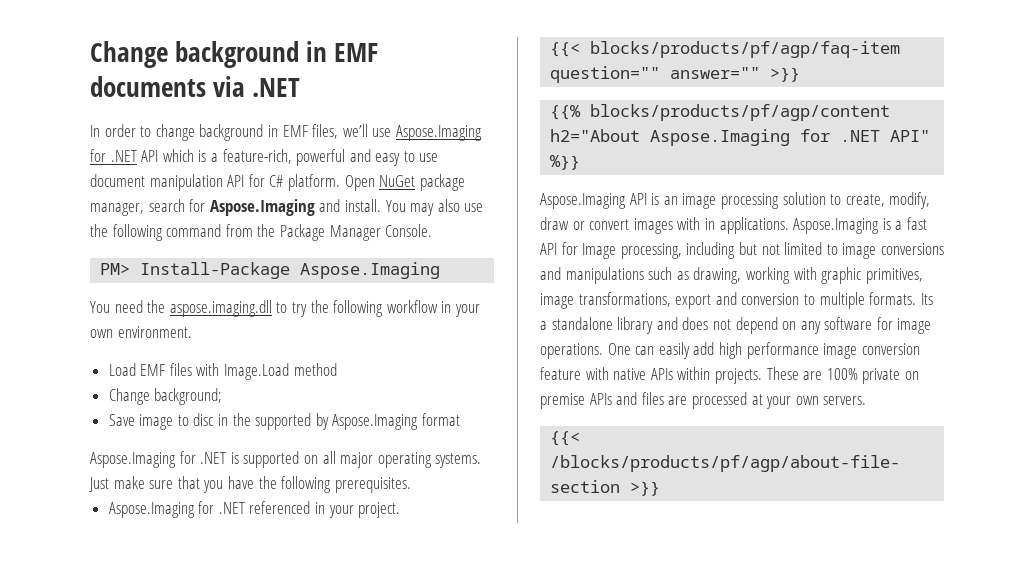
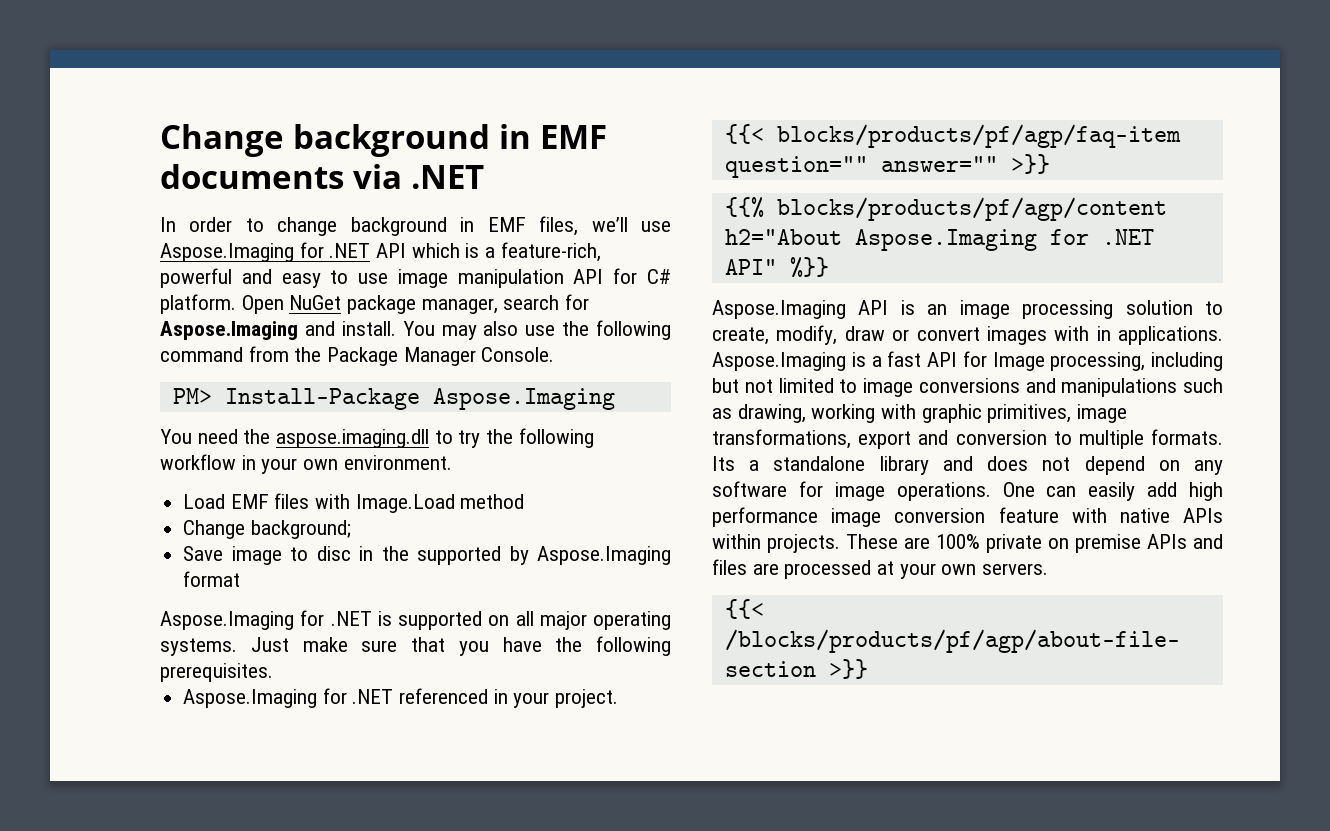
- In order to change background in EMF files, we’ll use Aspose.Imaging for .NET API which is a feature-rich, powerful and easy to use document manipulation API for C# platform.
+ In order to change background in EMF files, we’ll use Aspose.Imaging for .NET API which is a feature-rich, powerful and easy to use image manipulation API for C# platform.

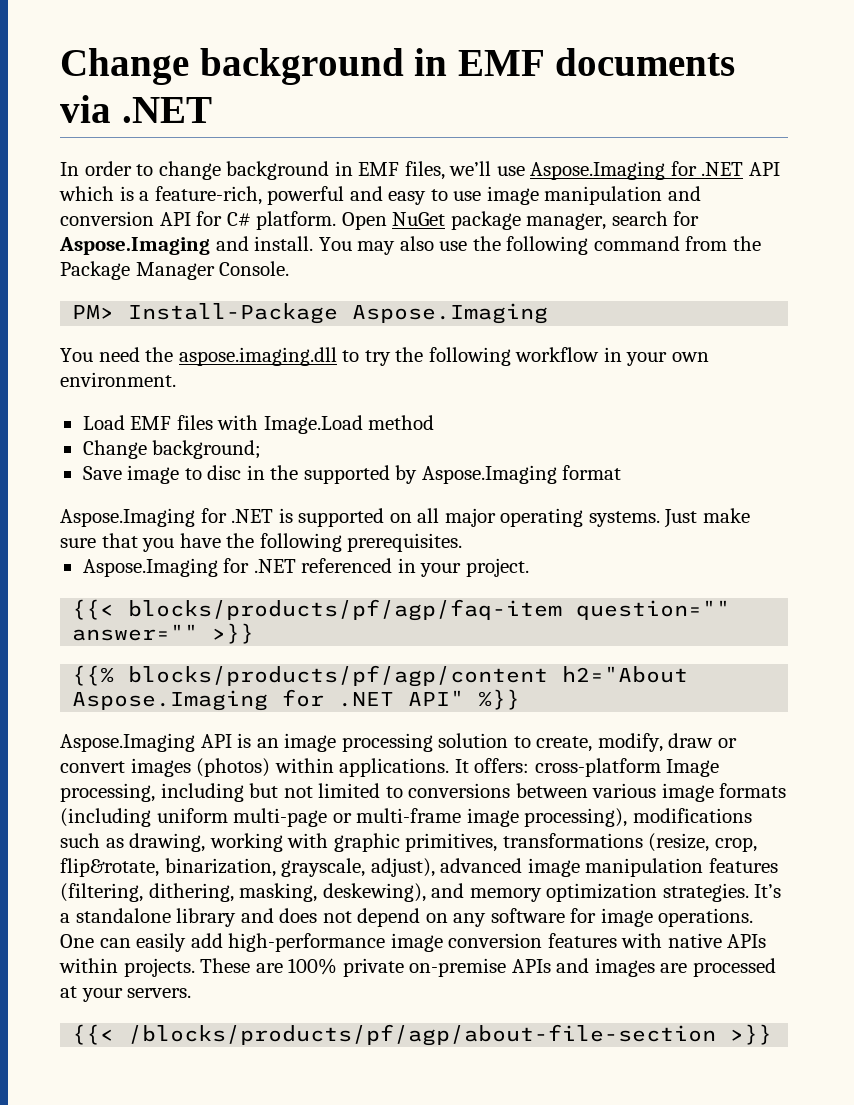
- In order to change background in EMF files, we’ll use Aspose.Imaging for .NET API which is a feature-rich, powerful and easy to use image manipulation API for C# platform.
+ In order to change background in EMF files, we’ll use Aspose.Imaging for .NET API which is a feature-rich, powerful and easy to use image manipulation and conversion API for C# platform.
- Aspose.Imaging API is an image processing solution to create, modify, draw or convert images with in applications. Aspose.Imaging is a fast API for Image processing, including but not limited to image conversions and manipulations such as drawing, working with graphic primitives, image transformations, export and conversion to multiple formats. Its a standalone library and does not depend on any software for image operations.
+ Aspose.Imaging API is an image processing solution to create, modify, draw or convert images (photos) within applications. It offers: cross-platform Image processing, including but not limited to conversions between various image formats (including uniform multi-page or multi-frame image processing), modifications such as drawing, working with graphic primitives, transformations (resize, crop, flip&rotate, binarization, grayscale, adjust), advanced image manipulation features (filtering, dithering, masking, deskewing), and memory optimization strategies. It’s a standalone library and does not depend on any software for image operations.
- One can easily add high performance image conversion feature with native APIs within projects.
+ One can easily add high-performance image conversion features with native APIs within projects.
- These are 100% private on premise APIs and files are processed at your own servers.
+ These are 100% private on-premise APIs and images are processed at your servers.

